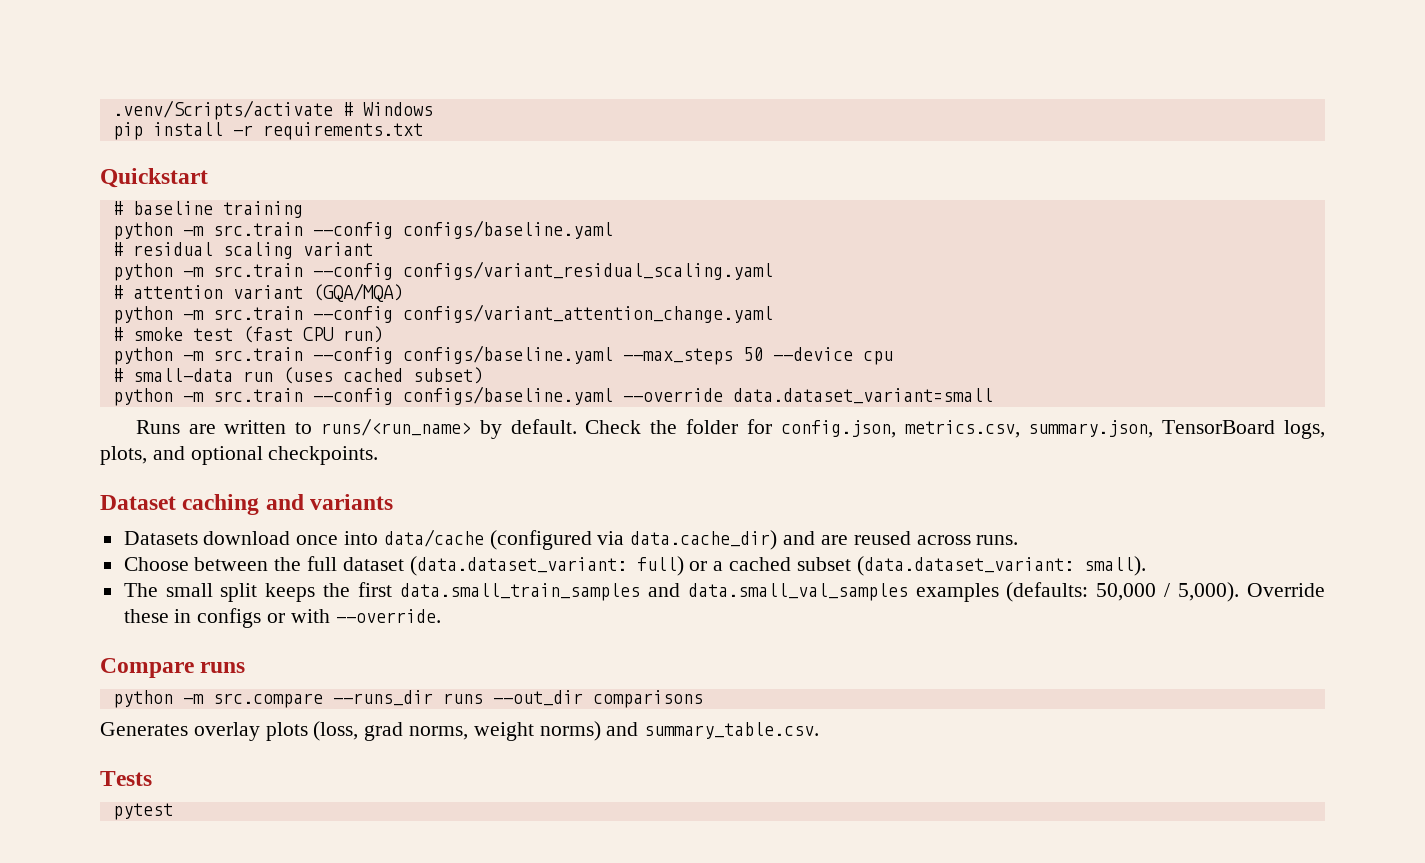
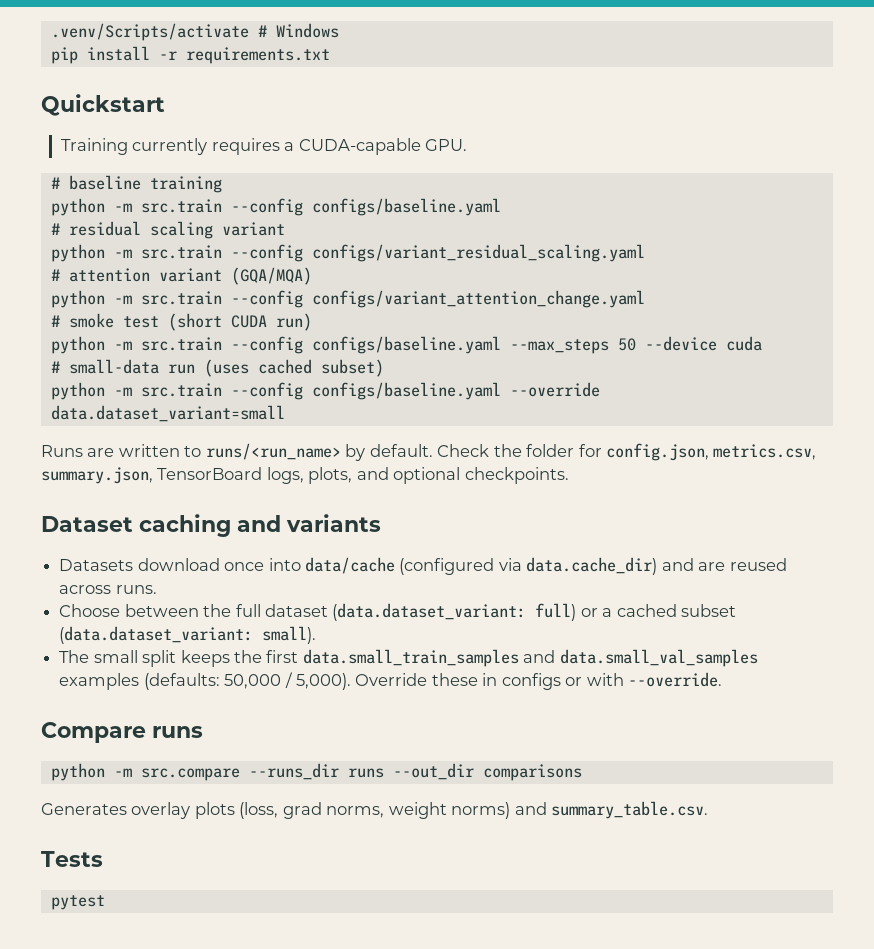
+ Training currently requires a CUDA-capable GPU.
- # smoke test (fast CPU run)
+ # smoke test (short CUDA run)
- python -m src.train --config configs/baseline.yaml --max_steps 50 --device cpu
+ python -m src.train --config configs/baseline.yaml --max_steps 50 --device cuda

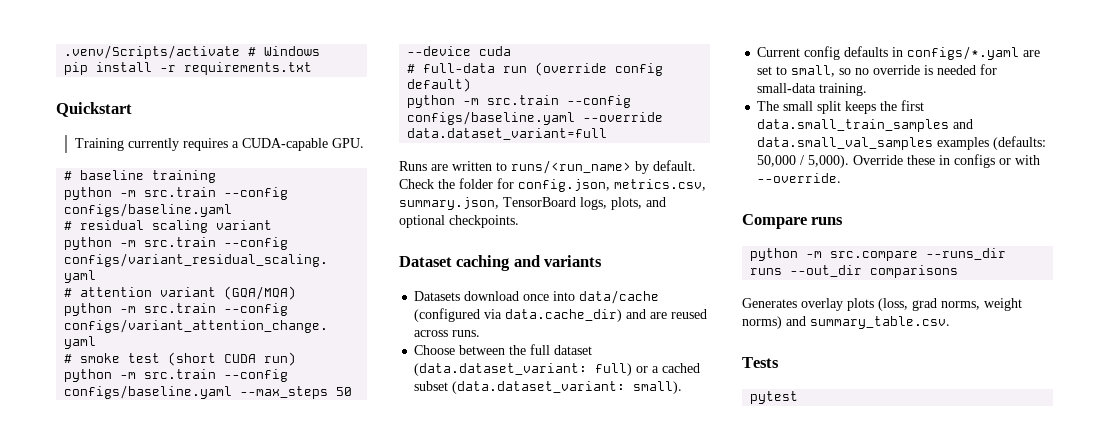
- # small-data run (uses cached subset)
+ # full-data run (override config default)
- python -m src.train --config configs/baseline.yaml --override data.dataset_variant=small
+ python -m src.train --config configs/baseline.yaml --override data.dataset_variant=full
+ Current config defaults in configs/*.yaml are set to small, so no override is needed for small-data training.

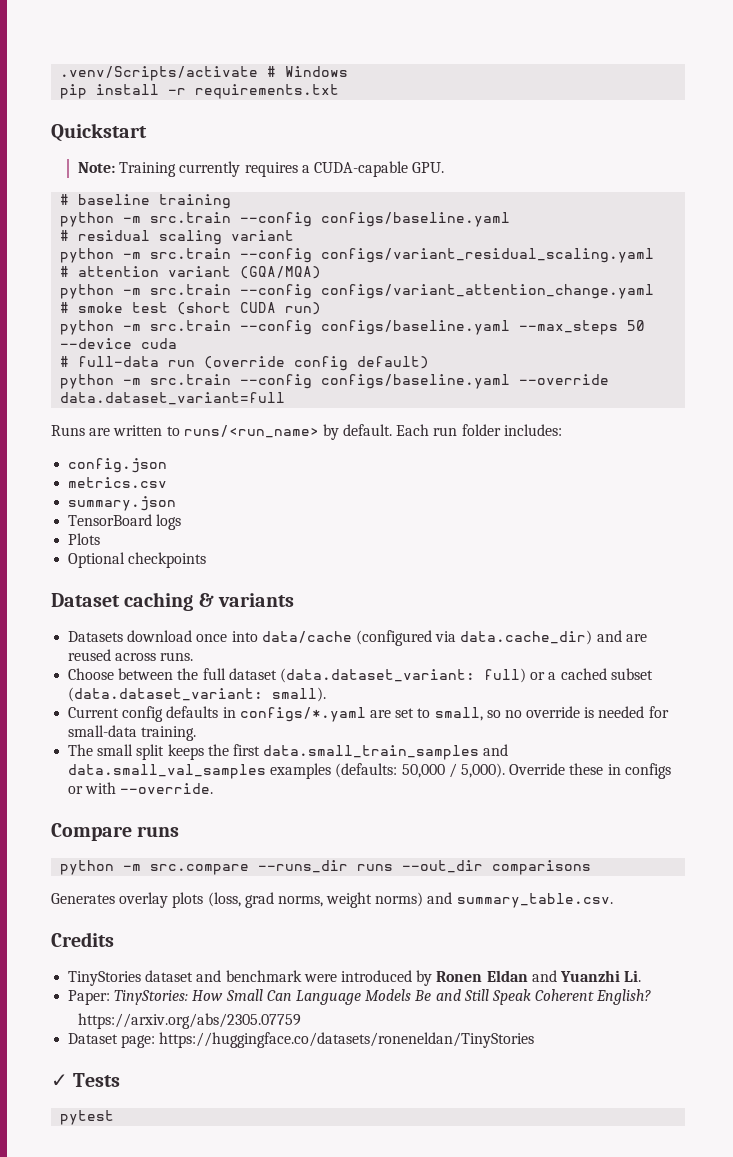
- Training currently requires a CUDA-capable GPU.
+ Note: Training currently requires a CUDA-capable GPU.
- Check the folder for config.json, metrics.csv, summary.json, TensorBoard logs, plots, and optional checkpoints.
+ Each run folder includes:
+ config.json
+ metrics.csv
+ summary.json
+ TensorBoard logs
+ Plots
+ Optional checkpoints
- Dataset caching and variants
+ Dataset caching & variants
- Tests
+ Credits
+ TinyStories dataset and benchmark were introduced by Ronen Eldan and Yuanzhi Li.
+ Paper: TinyStories: How Small Can Language Models Be and Still Speak Coherent English?
+ https://arxiv.org/abs/2305.07759
+ Dataset page: https://huggingface.co/datasets/roneneldan/TinyStories
+ ✓ Tests

